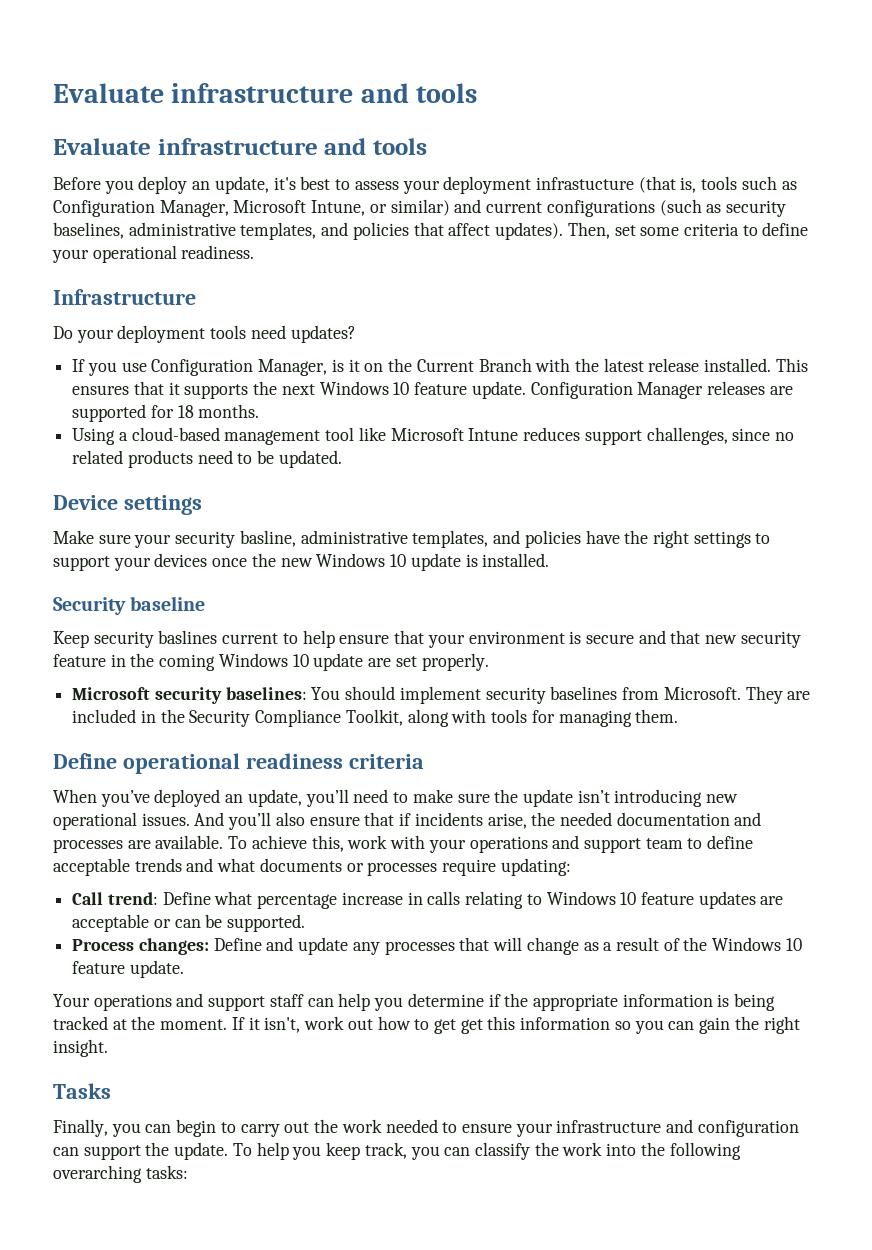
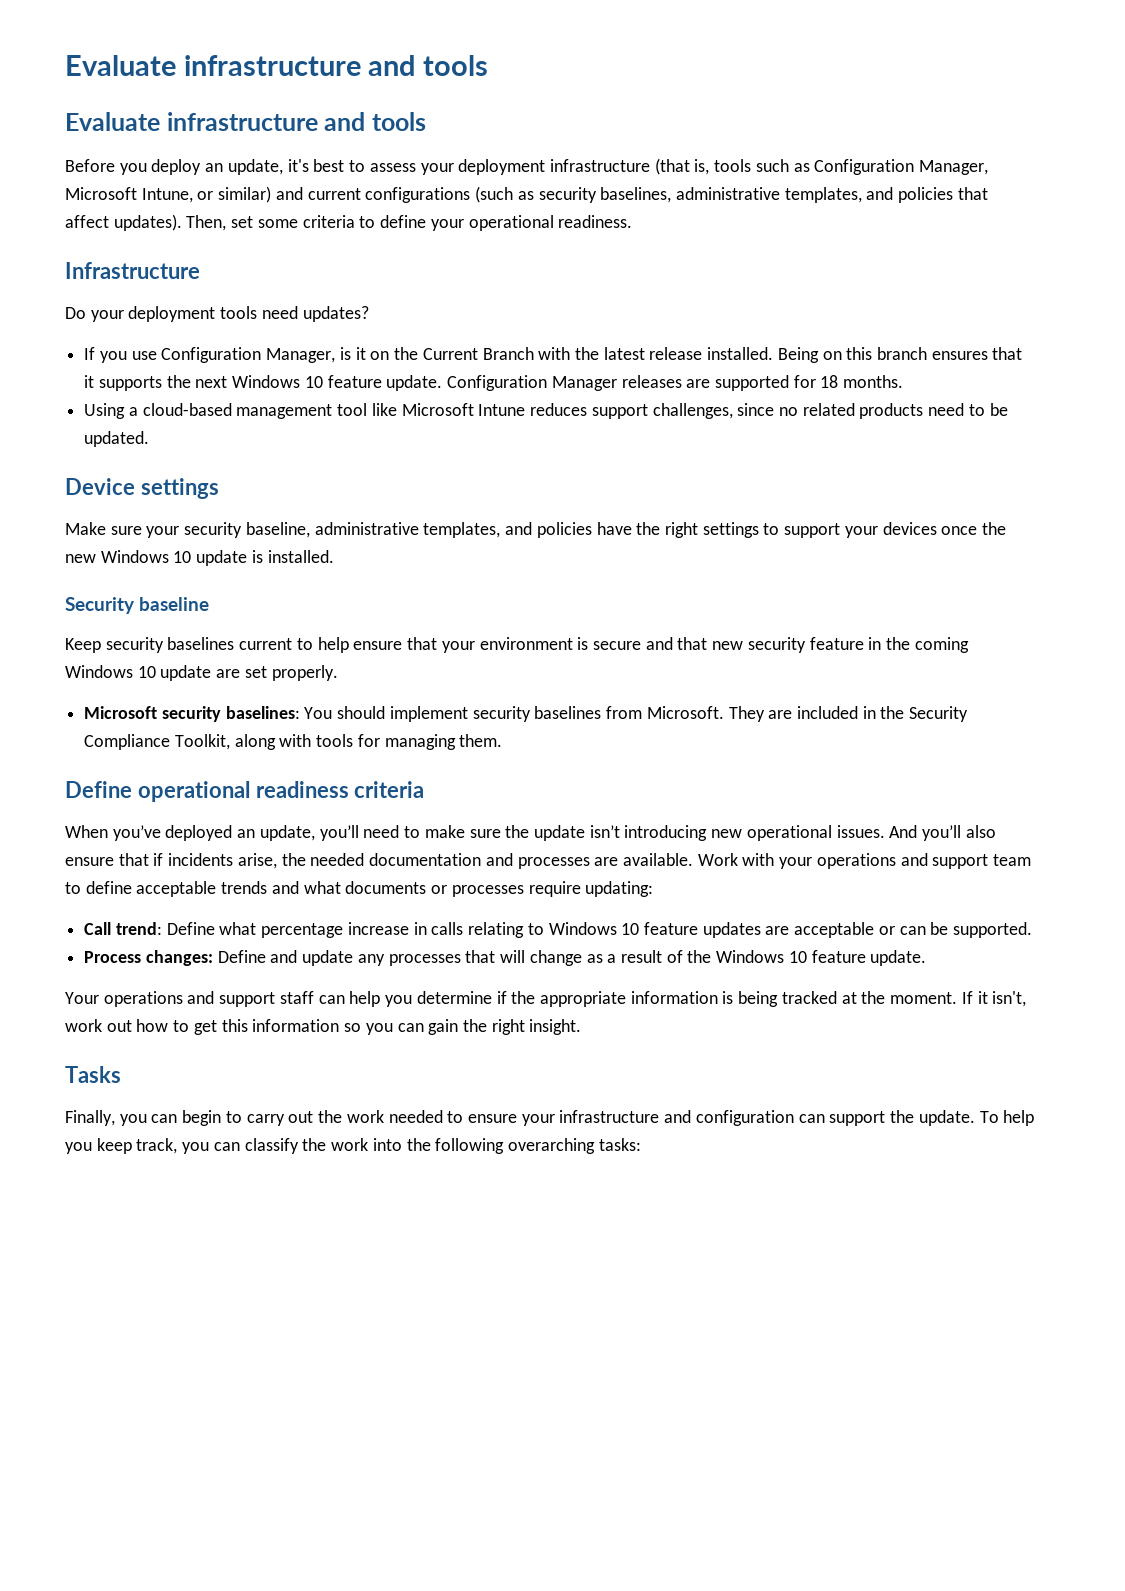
- Before you deploy an update, it's best to assess your deployment infrastucture (that is, tools such as Configuration Manager, Microsoft Intune, or similar) and current configurations (such as security baselines, administrative templates, and policies that affect updates).
+ Before you deploy an update, it's best to assess your deployment infrastructure (that is, tools such as Configuration Manager, Microsoft Intune, or similar) and current configurations (such as security baselines, administrative templates, and policies that affect updates).
- This ensures that it supports the next Windows 10 feature update.
+ Being on this branch ensures that it supports the next Windows 10 feature update.
- Make sure your security basline, administrative templates, and policies have the right settings to support your devices once the new Windows 10 update is installed.
+ Make sure your security baseline, administrative templates, and policies have the right settings to support your devices once the new Windows 10 update is installed.
- Keep security baslines current to help ensure that your environment is secure and that new security feature in the coming Windows 10 update are set properly.
+ Keep security baselines current to help ensure that your environment is secure and that new security feature in the coming Windows 10 update are set properly.
- To achieve this, work with your operations and support team to define acceptable trends and what documents or processes require updating:
+ Work with your operations and support team to define acceptable trends and what documents or processes require updating:
- If it isn't, work out how to get get this information so you can gain the right insight.
+ If it isn't, work out how to get this information so you can gain the right insight.

